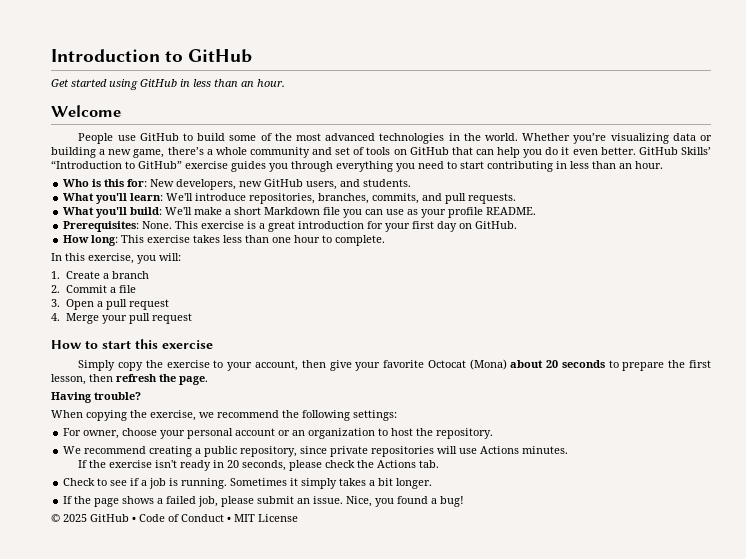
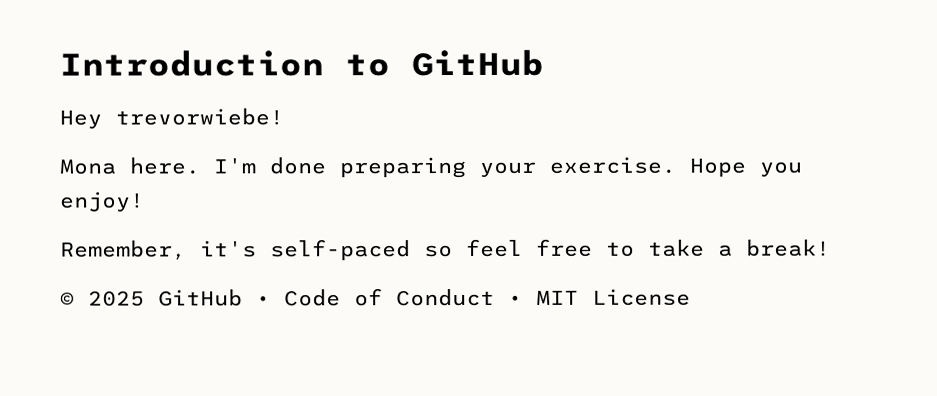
- Get started using GitHub in less than an hour.
- Welcome
- People use GitHub to build some of the most advanced technologies in the world. Whether you’re visualizing data or building a new game, there’s a whole community and set of tools on GitHub that can help you do it even better. GitHub Skills’ “Introduction to GitHub” exercise guides you through everything you need to start contributing in less than an hour.
- Who is this for: New developers, new GitHub users, and students.
- What you'll learn: We'll introduce repositories, branches, commits, and pull requests.
- What you'll build: We'll make a short Markdown file you can use as your profile README.
- Prerequisites: None. This exercise is a great introduction for your first day on GitHub.
- How long: This exercise takes less than one hour to complete.
- In this exercise, you will:
- 1. Create a branch
- 2. Commit a file
- 3. Open a pull request
- 4. Merge your pull request
- How to start this exercise
- Simply copy the exercise to your account, then give your favorite Octocat (Mona) about 20 seconds to prepare the first lesson, then refresh the page.
- Having trouble?
- When copying the exercise, we recommend the following settings:
- For owner, choose your personal account or an organization to host the repository.
- We recommend creating a public repository, since private repositories will use Actions minutes.
- If the exercise isn't ready in 20 seconds, please check the Actions tab.
- Check to see if a job is running. Sometimes it simply takes a bit longer.
- If the page shows a failed job, please submit an issue. Nice, you found a bug!
+ Hey trevorwiebe!
+ Mona here. I'm done preparing your exercise. Hope you enjoy!
+ Remember, it's self-paced so feel free to take a break!

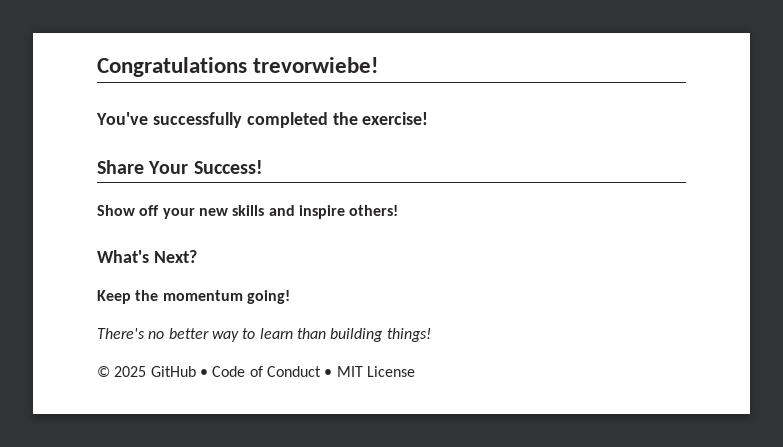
- Introduction to GitHub
- Hey trevorwiebe!
- Mona here. I'm done preparing your exercise. Hope you enjoy!
- Remember, it's self-paced so feel free to take a break!
+ Congratulations trevorwiebe!
+ You've successfully completed the exercise!
+ Share Your Success!
+ Show off your new skills and inspire others!
+ What's Next?
+ Keep the momentum going!
+ There's no better way to learn than building things!

